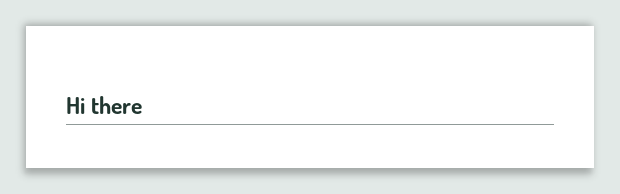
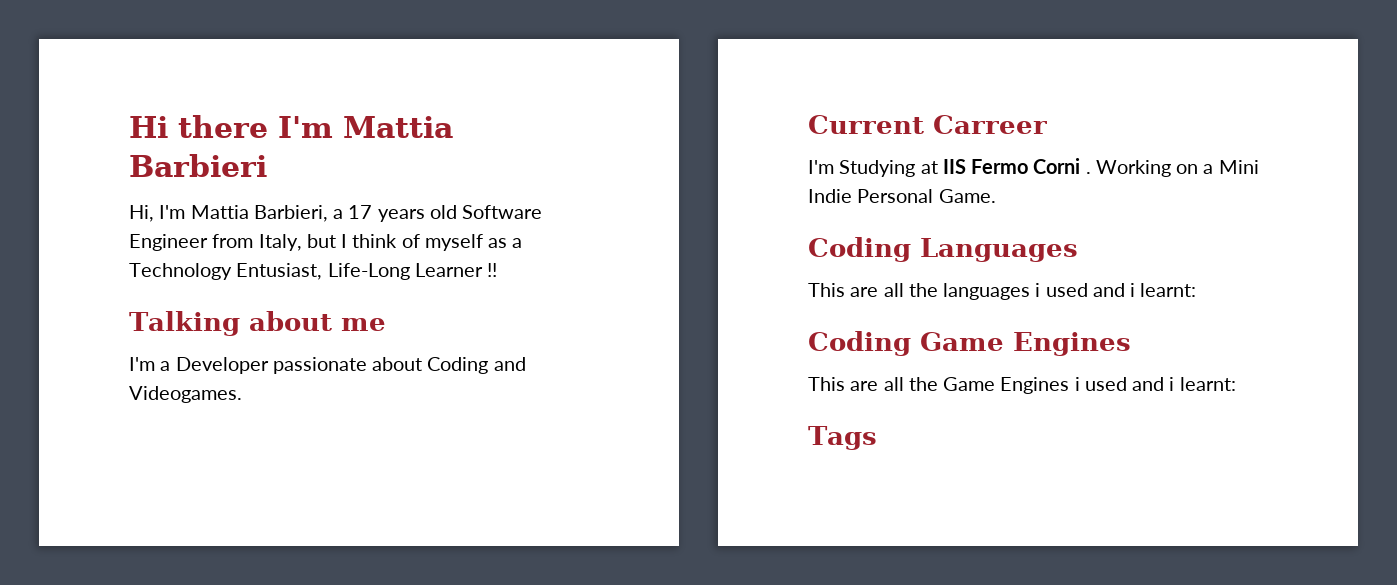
- Hi there
+ Hi there I'm Mattia Barbieri
+ Hi, I'm Mattia Barbieri, a 17 years old Software Engineer from Italy, but I think of myself as a Technology Entusiast, Life-Long Learner !!
+ Talking about me
+ I'm a Developer passionate about Coding and Videogames.
+ Current Carreer
+ I'm Studying at IIS Fermo Corni . Working on a Mini Indie Personal Game.
+ Coding Languages
+ This are all the languages i used and i learnt:
+ Coding Game Engines
+ This are all the Game Engines i used and i learnt:
+ Tags

